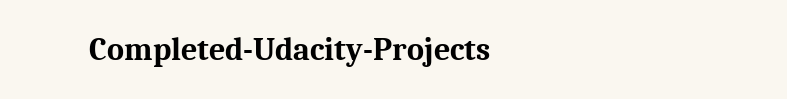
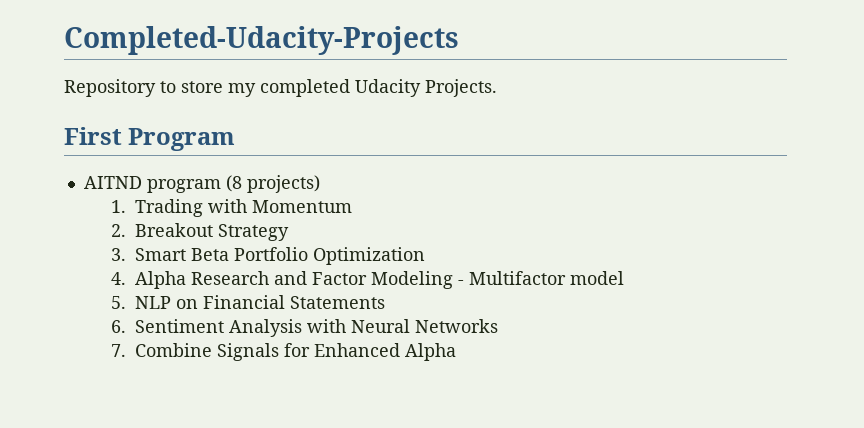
+ Repository to store my completed Udacity Projects.
+ First Program
+ AITND program (8 projects)
+ 1. Trading with Momentum
+ 2. Breakout Strategy
+ 3. Smart Beta Portfolio Optimization
+ 4. Alpha Research and Factor Modeling - Multifactor model
+ 5. NLP on Financial Statements
+ 6. Sentiment Analysis with Neural Networks
+ 7. Combine Signals for Enhanced Alpha

